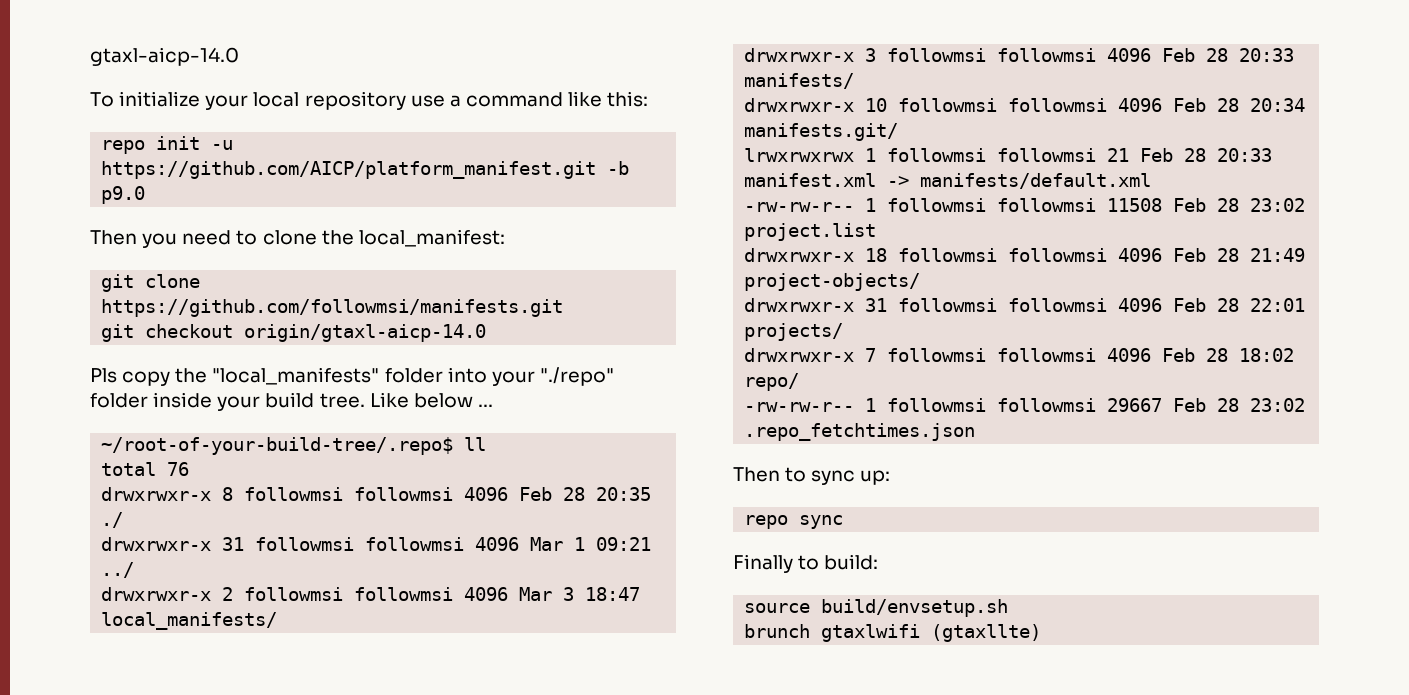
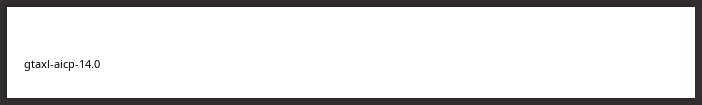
- To initialize your local repository use a command like this:
- repo init -u https://github.com/AICP/platform_manifest.git -b p9.0
- Then you need to clone the local_manifest:
- git clone https://github.com/followmsi/manifests.git
- git checkout origin/gtaxl-aicp-14.0
- Pls copy the "local_manifests" folder into your "./repo" folder inside your build tree. Like below ...
- ~/root-of-your-build-tree/.repo$ ll
- total 76
- drwxrwxr-x 8 followmsi followmsi 4096 Feb 28 20:35 ./
- drwxrwxr-x 31 followmsi followmsi 4096 Mar 1 09:21 ../
- drwxrwxr-x 2 followmsi followmsi 4096 Mar 3 18:47 local_manifests/
- drwxrwxr-x 3 followmsi followmsi 4096 Feb 28 20:33 manifests/
- drwxrwxr-x 10 followmsi followmsi 4096 Feb 28 20:34 manifests.git/
- lrwxrwxrwx 1 followmsi followmsi 21 Feb 28 20:33 manifest.xml -> manifests/default.xml
- -rw-rw-r-- 1 followmsi followmsi 11508 Feb 28 23:02 project.list
- drwxrwxr-x 18 followmsi followmsi 4096 Feb 28 21:49 project-objects/
- drwxrwxr-x 31 followmsi followmsi 4096 Feb 28 22:01 projects/
- drwxrwxr-x 7 followmsi followmsi 4096 Feb 28 18:02 repo/
- -rw-rw-r-- 1 followmsi followmsi 29667 Feb 28 23:02 .repo_fetchtimes.json
- Then to sync up:
- repo sync
- Finally to build:
- source build/envsetup.sh
- brunch gtaxlwifi (gtaxllte)

